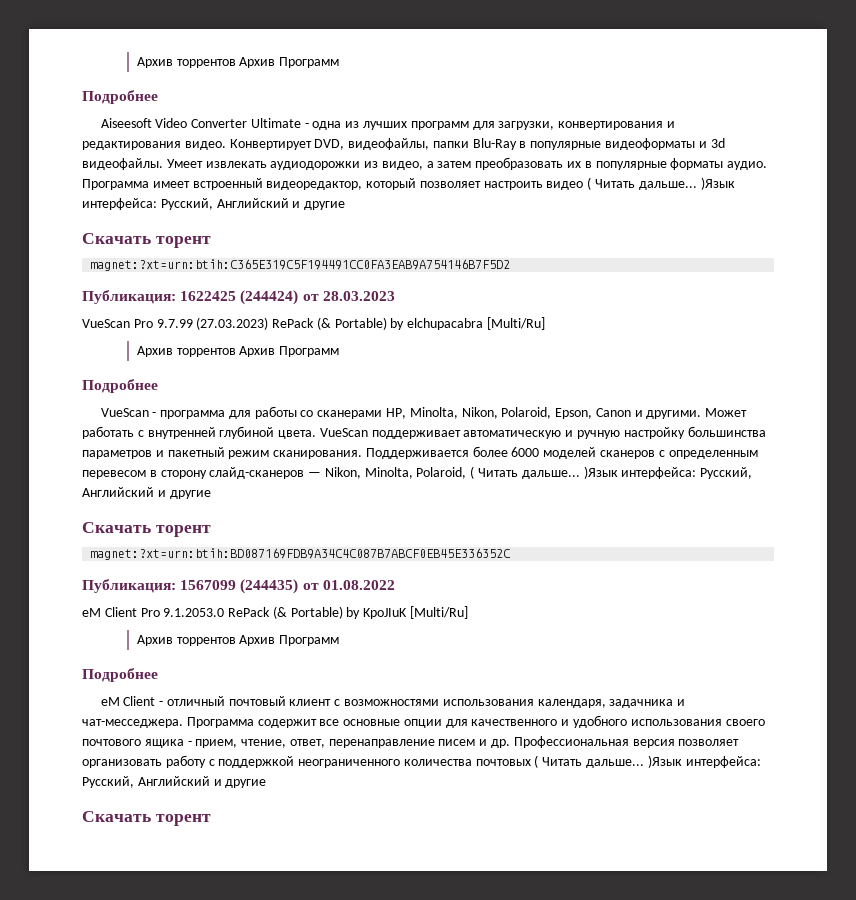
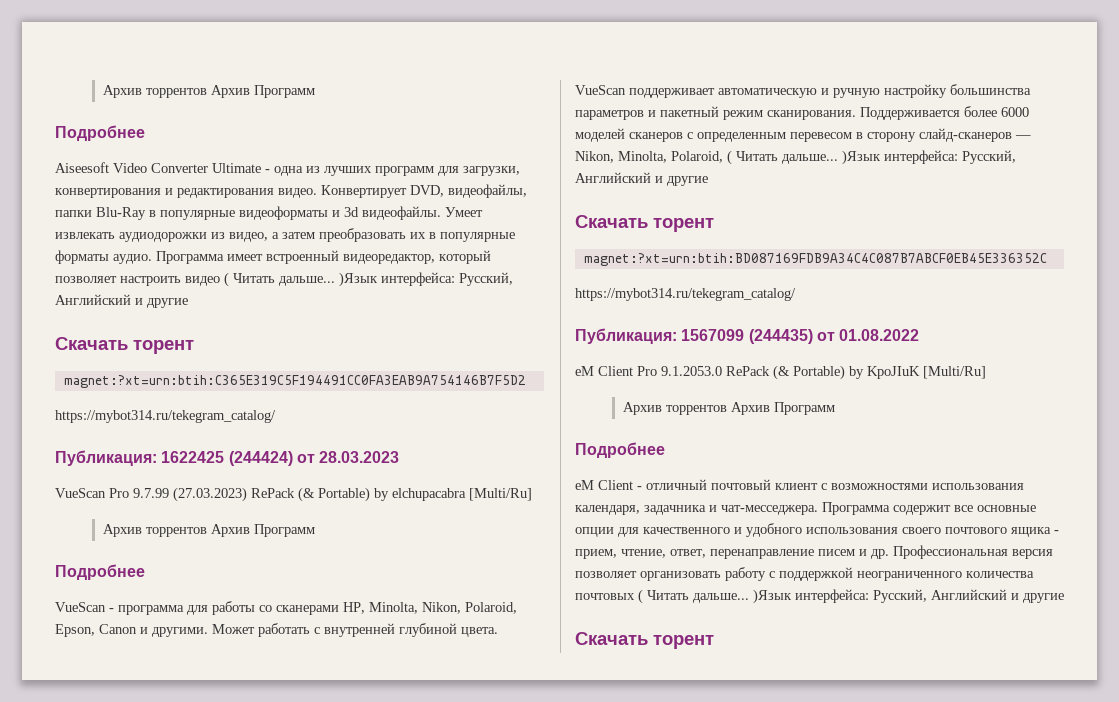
  magnet:?xt=urn:btih:C365E319C5F194491CC0FA3EAB9A754146B7F5D2
+ https://mybot314.ru/tekegram_catalog/
  magnet:?xt=urn:btih:BD087169FDB9A34C4C087B7ABCF0EB45E336352C
+ https://mybot314.ru/tekegram_catalog/

